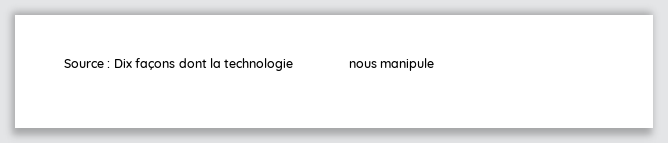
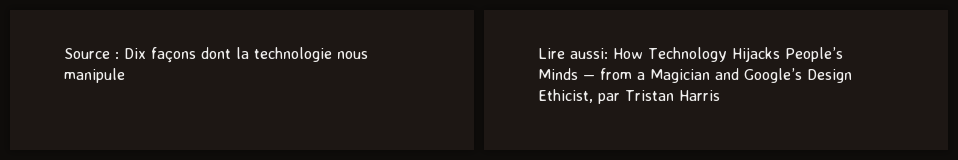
+ Lire aussi: How Technology Hijacks People’s Minds — from a Magician and Google’s Design Ethicist, par Tristan Harris

